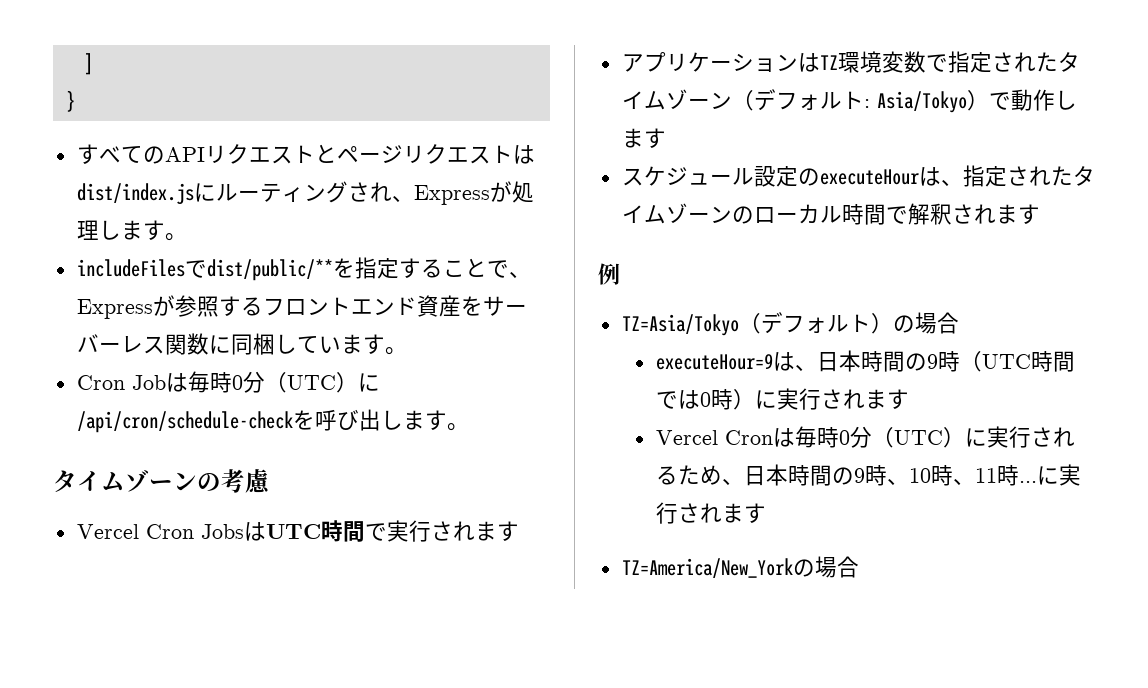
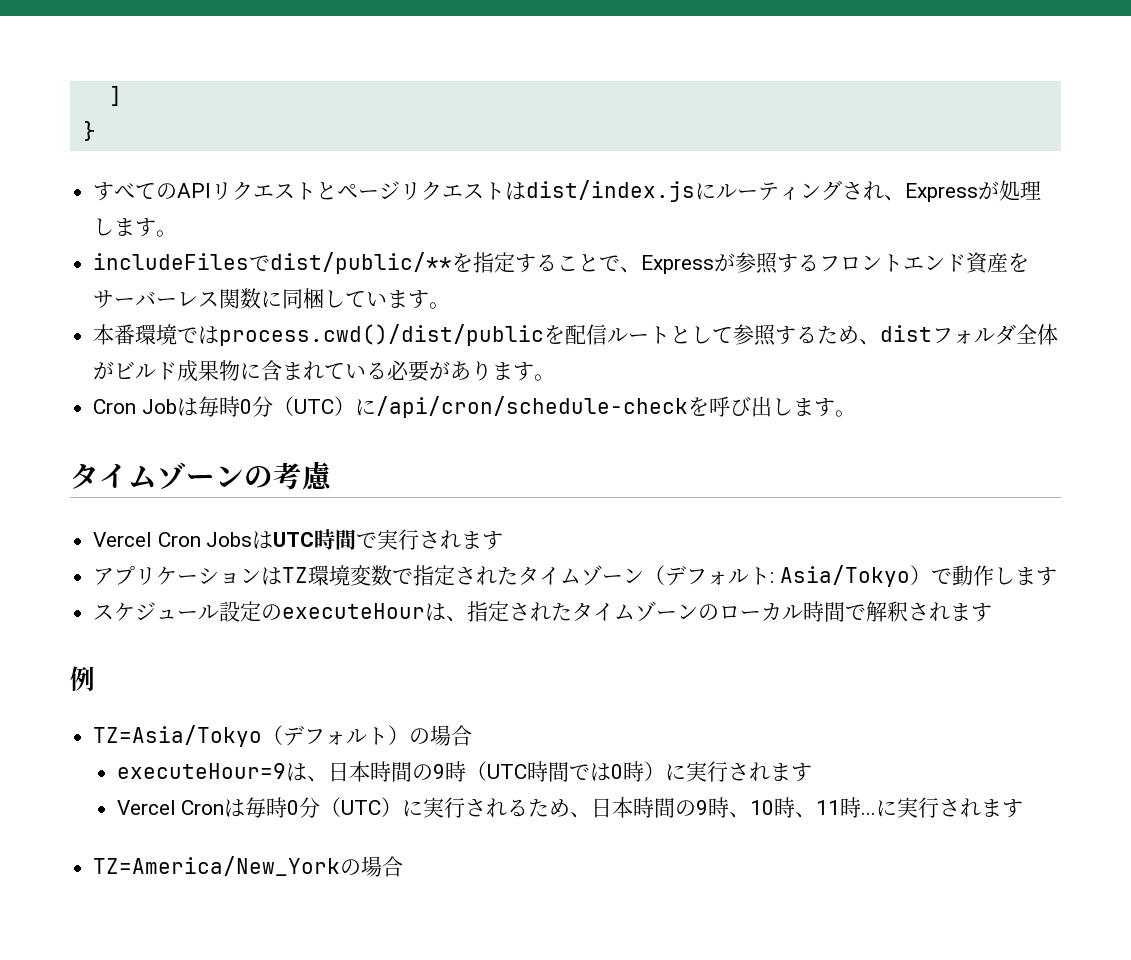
+ 本番環境ではprocess.cwd()/dist/publicを配信ルートとして参照するため、distフォルダ全体がビルド成果物に含まれている必要があります。

